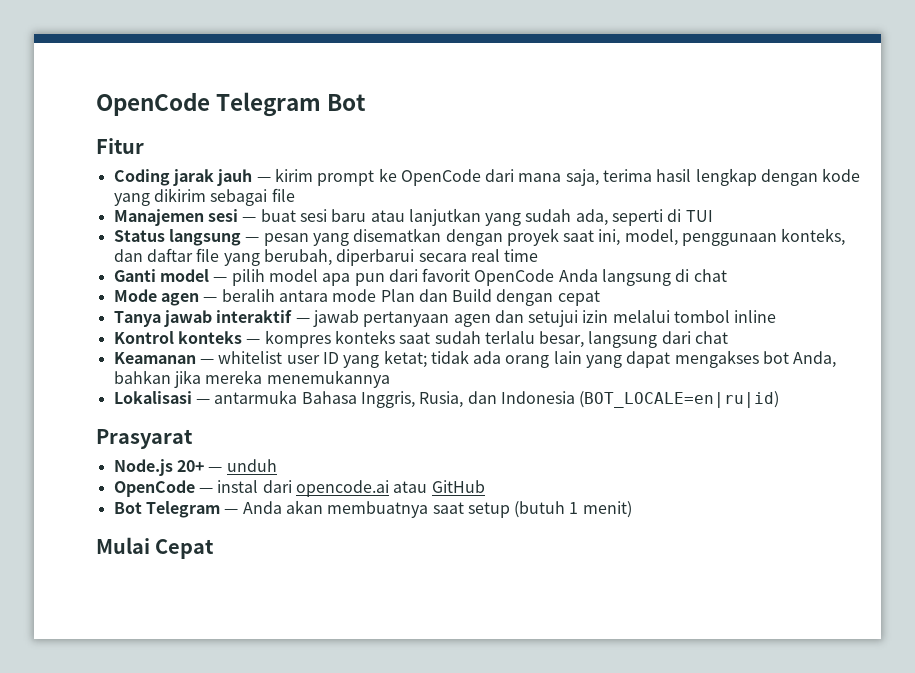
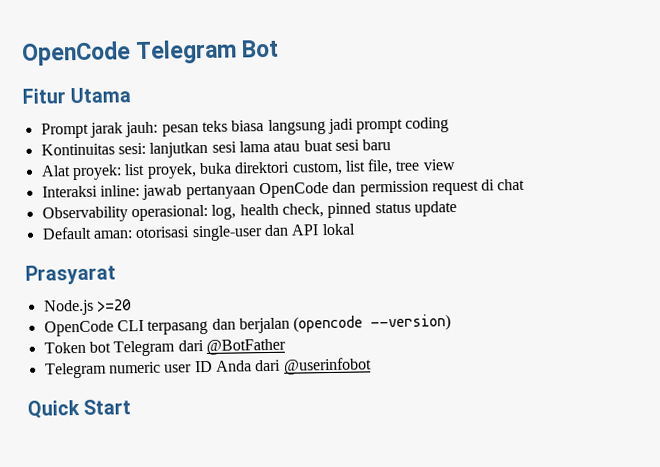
- Fitur
- Coding jarak jauh — kirim prompt ke OpenCode dari mana saja, terima hasil lengkap dengan kode yang dikirim sebagai file
- Manajemen sesi — buat sesi baru atau lanjutkan yang sudah ada, seperti di TUI
- Status langsung — pesan yang disematkan dengan proyek saat ini, model, penggunaan konteks, dan daftar file yang berubah, diperbarui secara real time
- Ganti model — pilih model apa pun dari favorit OpenCode Anda langsung di chat
- Mode agen — beralih antara mode Plan dan Build dengan cepat
- Tanya jawab interaktif — jawab pertanyaan agen dan setujui izin melalui tombol inline
- Kontrol konteks — kompres konteks saat sudah terlalu besar, langsung dari chat
- Keamanan — whitelist user ID yang ketat; tidak ada orang lain yang dapat mengakses bot Anda, bahkan jika mereka menemukannya
- Lokalisasi — antarmuka Bahasa Inggris, Rusia, dan Indonesia (BOT_LOCALE=en|ru|id)
+ Fitur Utama
+ Prompt jarak jauh: pesan teks biasa langsung jadi prompt coding
+ Kontinuitas sesi: lanjutkan sesi lama atau buat sesi baru
+ Alat proyek: list proyek, buka direktori custom, list file, tree view
+ Interaksi inline: jawab pertanyaan OpenCode dan permission request di chat
+ Observability operasional: log, health check, pinned status update
+ Default aman: otorisasi single-user dan API lokal
  Prasyarat
- Node.js 20+ — unduh
- OpenCode — instal dari opencode.ai atau GitHub
- Bot Telegram — Anda akan membuatnya saat setup (butuh 1 menit)
- Mulai Cepat
+ Node.js >=20
+ OpenCode CLI terpasang dan berjalan (opencode --version)
+ Token bot Telegram dari @BotFather
+ Telegram numeric user ID Anda dari @userinfobot
+ Quick Start

